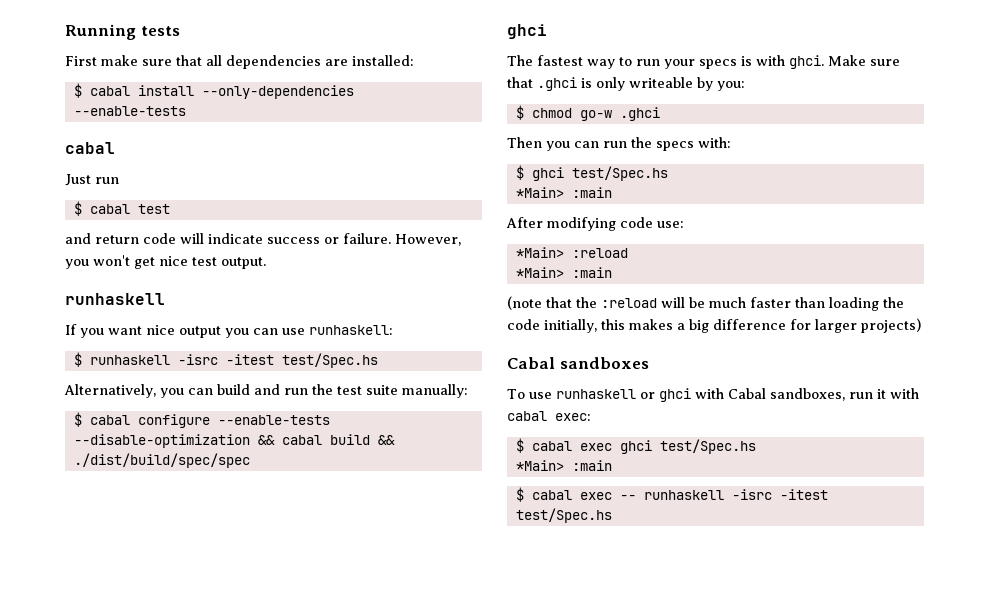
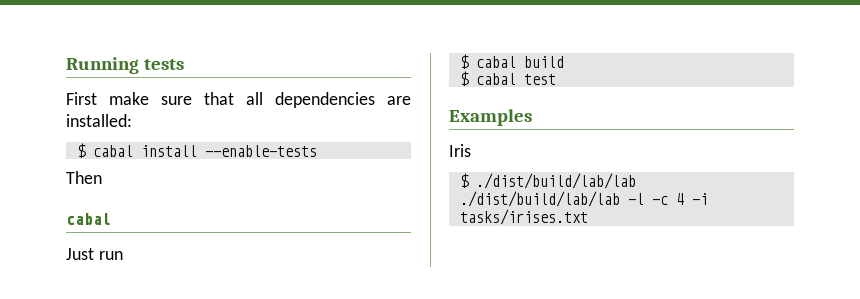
- $ cabal install --only-dependencies --enable-tests
+ $ cabal install --enable-tests
+ Then
+ $ cabal build
  $ cabal test
- and return code will indicate success or failure. However, you won't get nice test output.
- runhaskell
- If you want nice output you can use runhaskell:
- $ runhaskell -isrc -itest test/Spec.hs
- Alternatively, you can build and run the test suite manually:
- $ cabal configure --enable-tests --disable-optimization && cabal build && ./dist/build/spec/spec
- ghci
- The fastest way to run your specs is with ghci. Make sure that .ghci is only writeable by you:
- $ chmod go-w .ghci
- Then you can run the specs with:
- $ ghci test/Spec.hs
- *Main> :main
- After modifying code use:
- *Main> :reload
- *Main> :main
- (note that the :reload will be much faster than loading the code initially, this makes a big difference for larger projects)
- Cabal sandboxes
- To use runhaskell or ghci with Cabal sandboxes, run it with cabal exec:
- $ cabal exec ghci test/Spec.hs
- *Main> :main
- $ cabal exec -- runhaskell -isrc -itest test/Spec.hs
+ Examples
+ Iris
+ $ ./dist/build/lab/lab ./dist/build/lab/lab -l -c 4 -i tasks/irises.txt

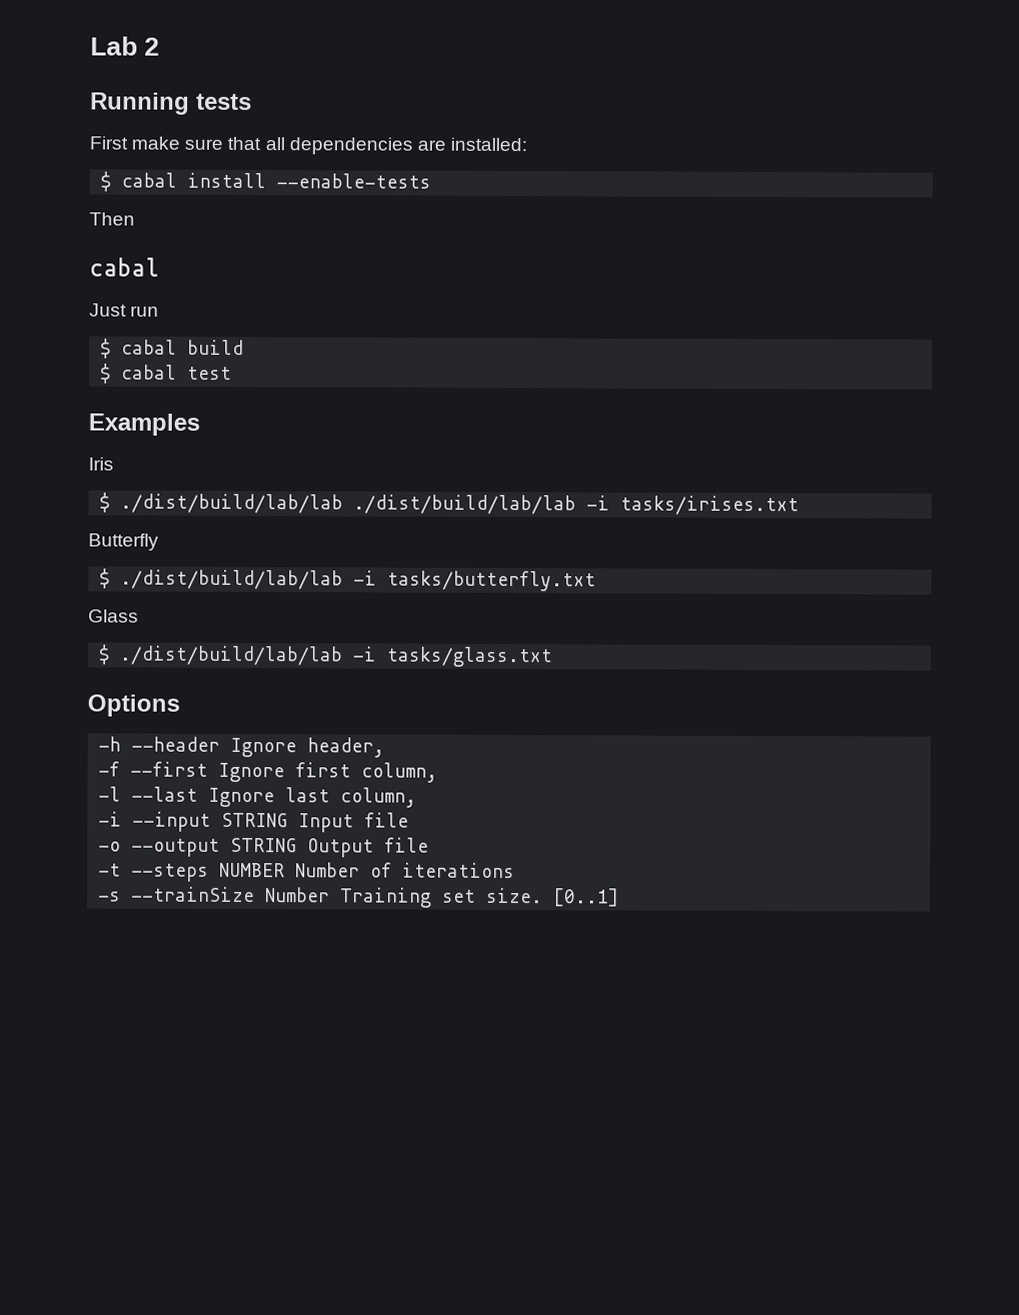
+ Lab 2
- $ ./dist/build/lab/lab ./dist/build/lab/lab -l -c 4 -i tasks/irises.txt
+ $ ./dist/build/lab/lab ./dist/build/lab/lab -i tasks/irises.txt
+ Butterfly
+ $ ./dist/build/lab/lab -i tasks/butterfly.txt
+ Glass
+ $ ./dist/build/lab/lab -i tasks/glass.txt
+ Options
+ -h --header Ignore header,
+ -f --first Ignore first column,
+ -l --last Ignore last column,
+ -i --input STRING Input file
+ -o --output STRING Output file
+ -t --steps NUMBER Number of iterations
+ -s --trainSize Number Training set size. [0..1]

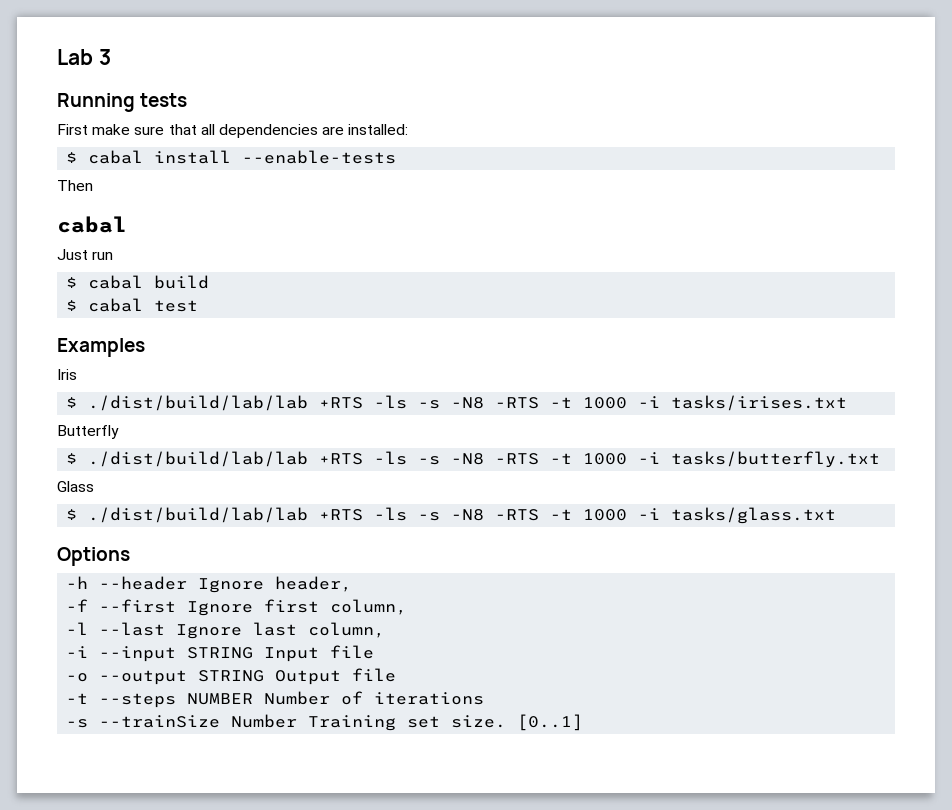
- Lab 2
+ Lab 3
- $ ./dist/build/lab/lab ./dist/build/lab/lab -i tasks/irises.txt
+ $ ./dist/build/lab/lab +RTS -ls -s -N8 -RTS -t 1000 -i tasks/irises.txt
- $ ./dist/build/lab/lab -i tasks/butterfly.txt
+ $ ./dist/build/lab/lab +RTS -ls -s -N8 -RTS -t 1000 -i tasks/butterfly.txt
- $ ./dist/build/lab/lab -i tasks/glass.txt
+ $ ./dist/build/lab/lab +RTS -ls -s -N8 -RTS -t 1000 -i tasks/glass.txt

